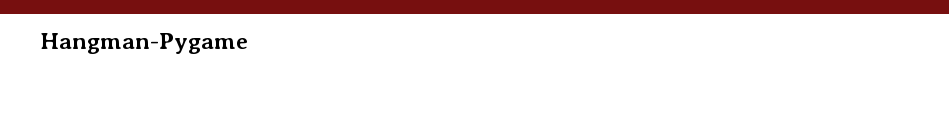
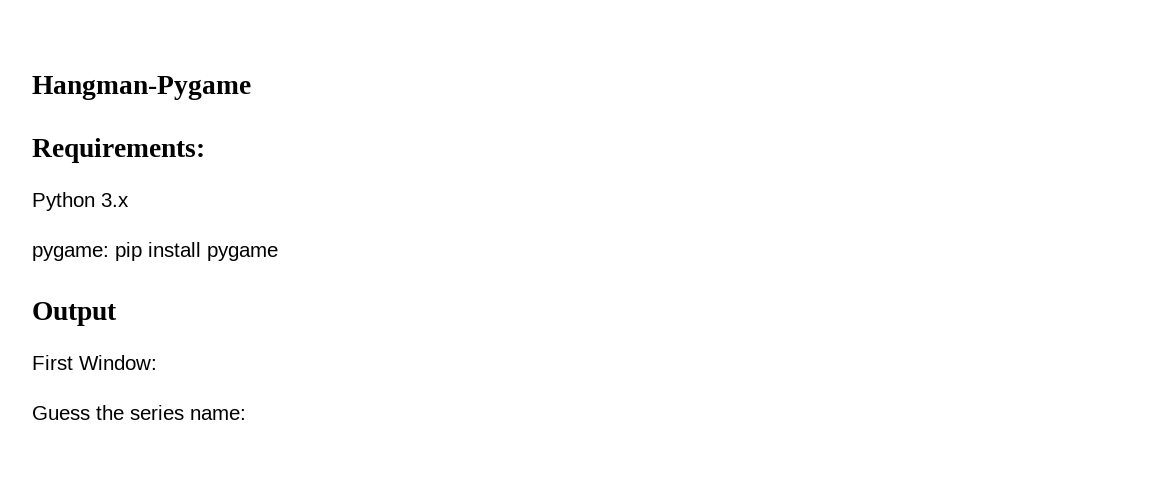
+ Requirements:
+ Python 3.x
+ pygame: pip install pygame
+ Output
+ First Window:
+ Guess the series name:

